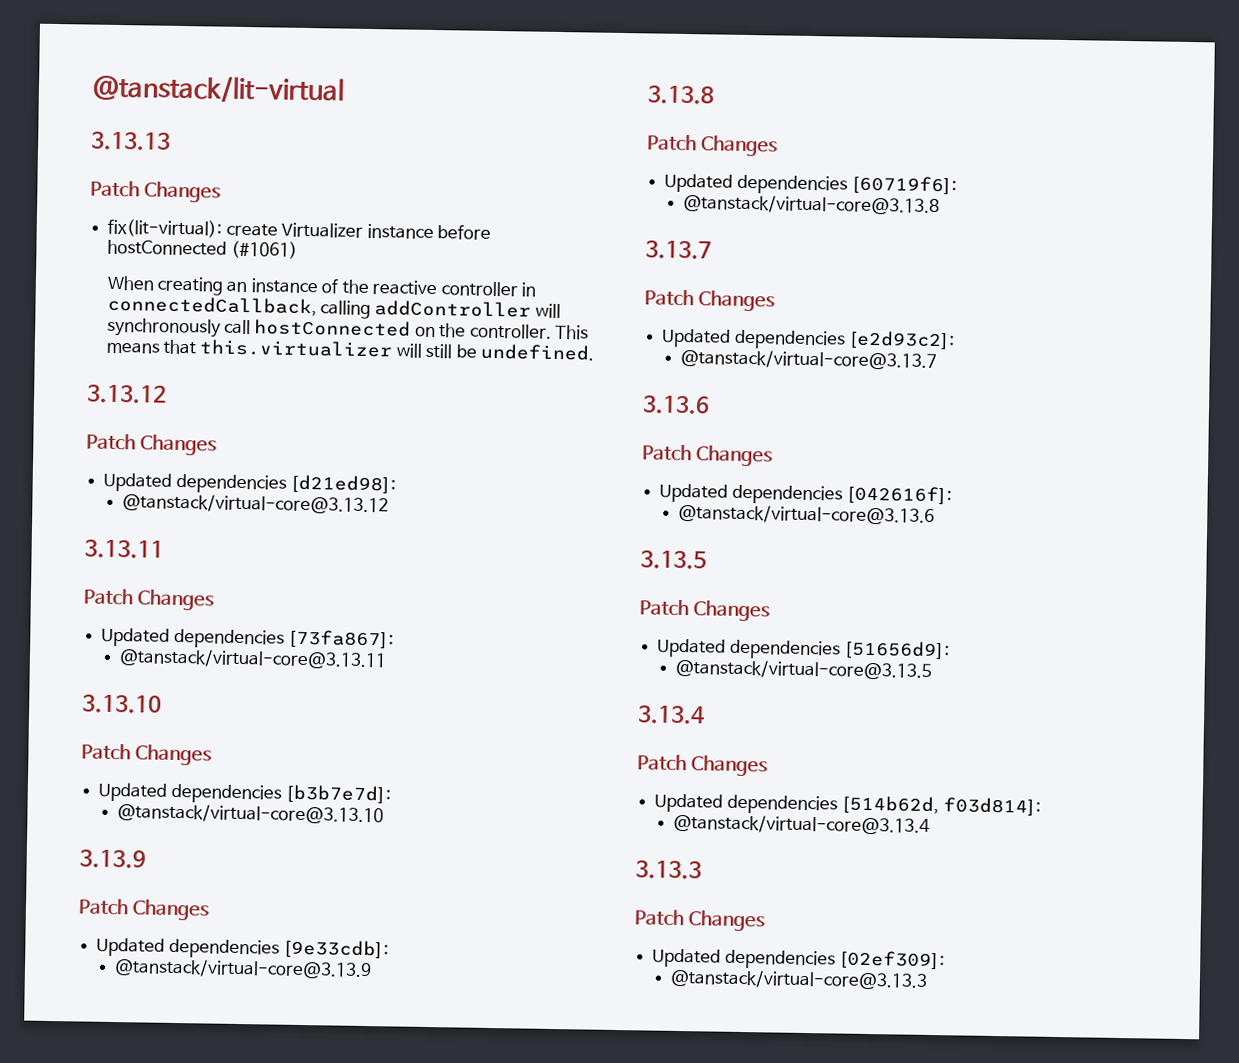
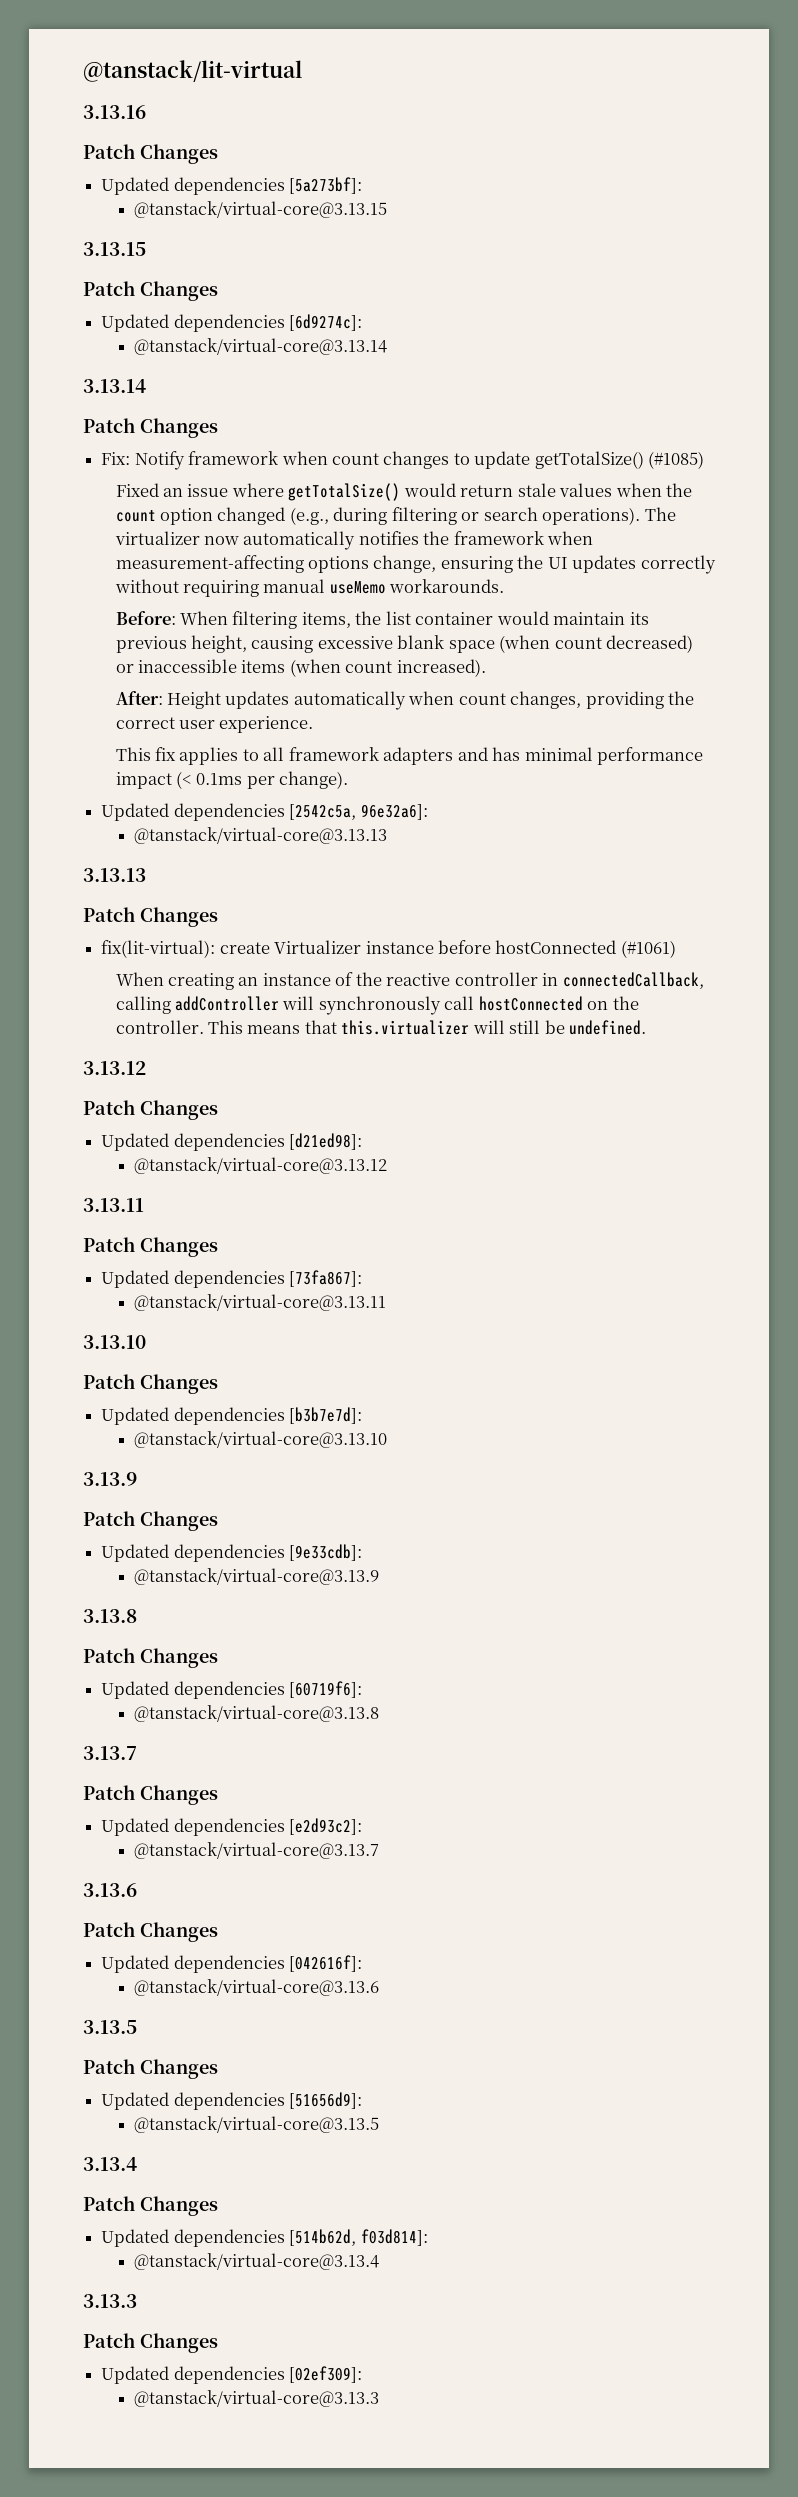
+ 3.13.16
+ Patch Changes
+ Updated dependencies [5a273bf]:
+ @tanstack/virtual-core@3.13.15
+ 3.13.15
+ Patch Changes
+ Updated dependencies [6d9274c]:
+ @tanstack/virtual-core@3.13.14
+ 3.13.14
+ Patch Changes
+ Fix: Notify framework when count changes to update getTotalSize() (#1085)
+ Fixed an issue where getTotalSize() would return stale values when the count option changed (e.g., during filtering or search operations). The virtualizer now automatically notifies the framework when measurement-affecting options change, ensuring the UI updates correctly without requiring manual useMemo workarounds.
+ Before: When filtering items, the list container would maintain its previous height, causing excessive blank space (when count decreased) or inaccessible items (when count increased).
+ After: Height updates automatically when count changes, providing the correct user experience.
+ This fix applies to all framework adapters and has minimal performance impact (< 0.1ms per change).
+ Updated dependencies [2542c5a, 96e32a6]:
+ @tanstack/virtual-core@3.13.13

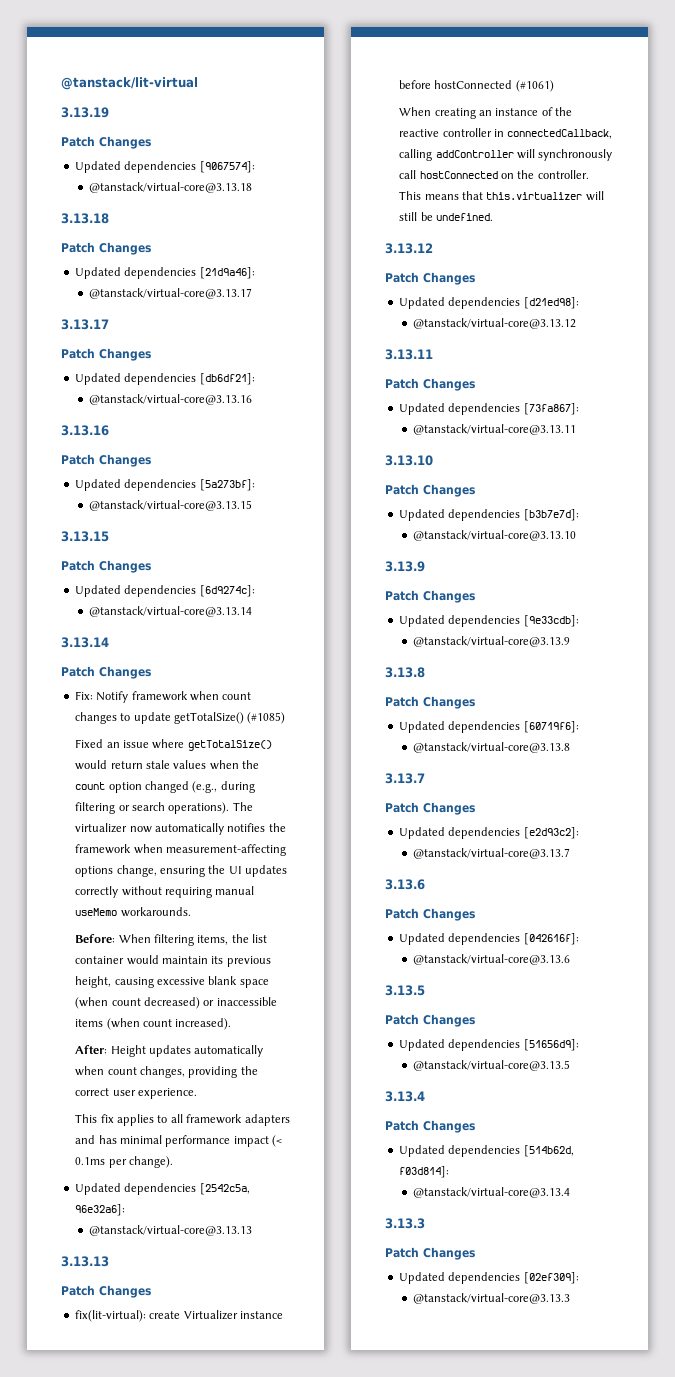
+ 3.13.19
+ Patch Changes
+ Updated dependencies [9067574]:
+ @tanstack/virtual-core@3.13.18
+ 3.13.18
+ Patch Changes
+ Updated dependencies [21d9a46]:
+ @tanstack/virtual-core@3.13.17
+ 3.13.17
+ Patch Changes
+ Updated dependencies [db6df21]:
+ @tanstack/virtual-core@3.13.16

